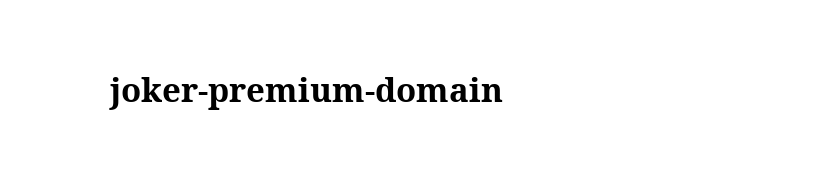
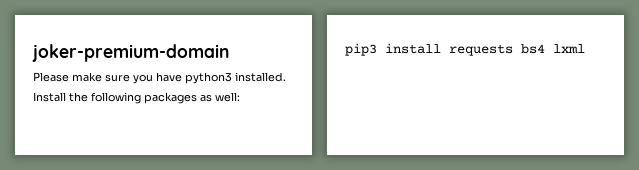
+ Please make sure you have python3 installed.
+ Install the following packages as well:
+ pip3 install requests bs4 lxml

